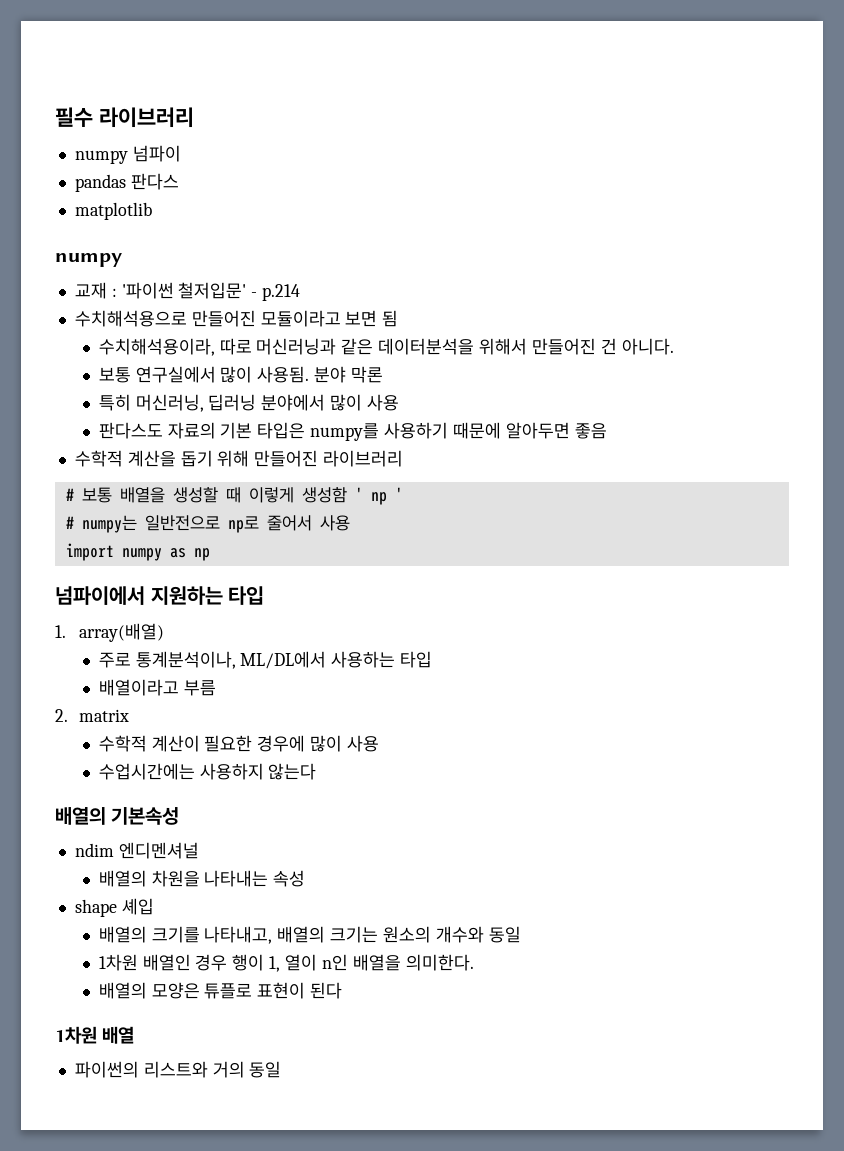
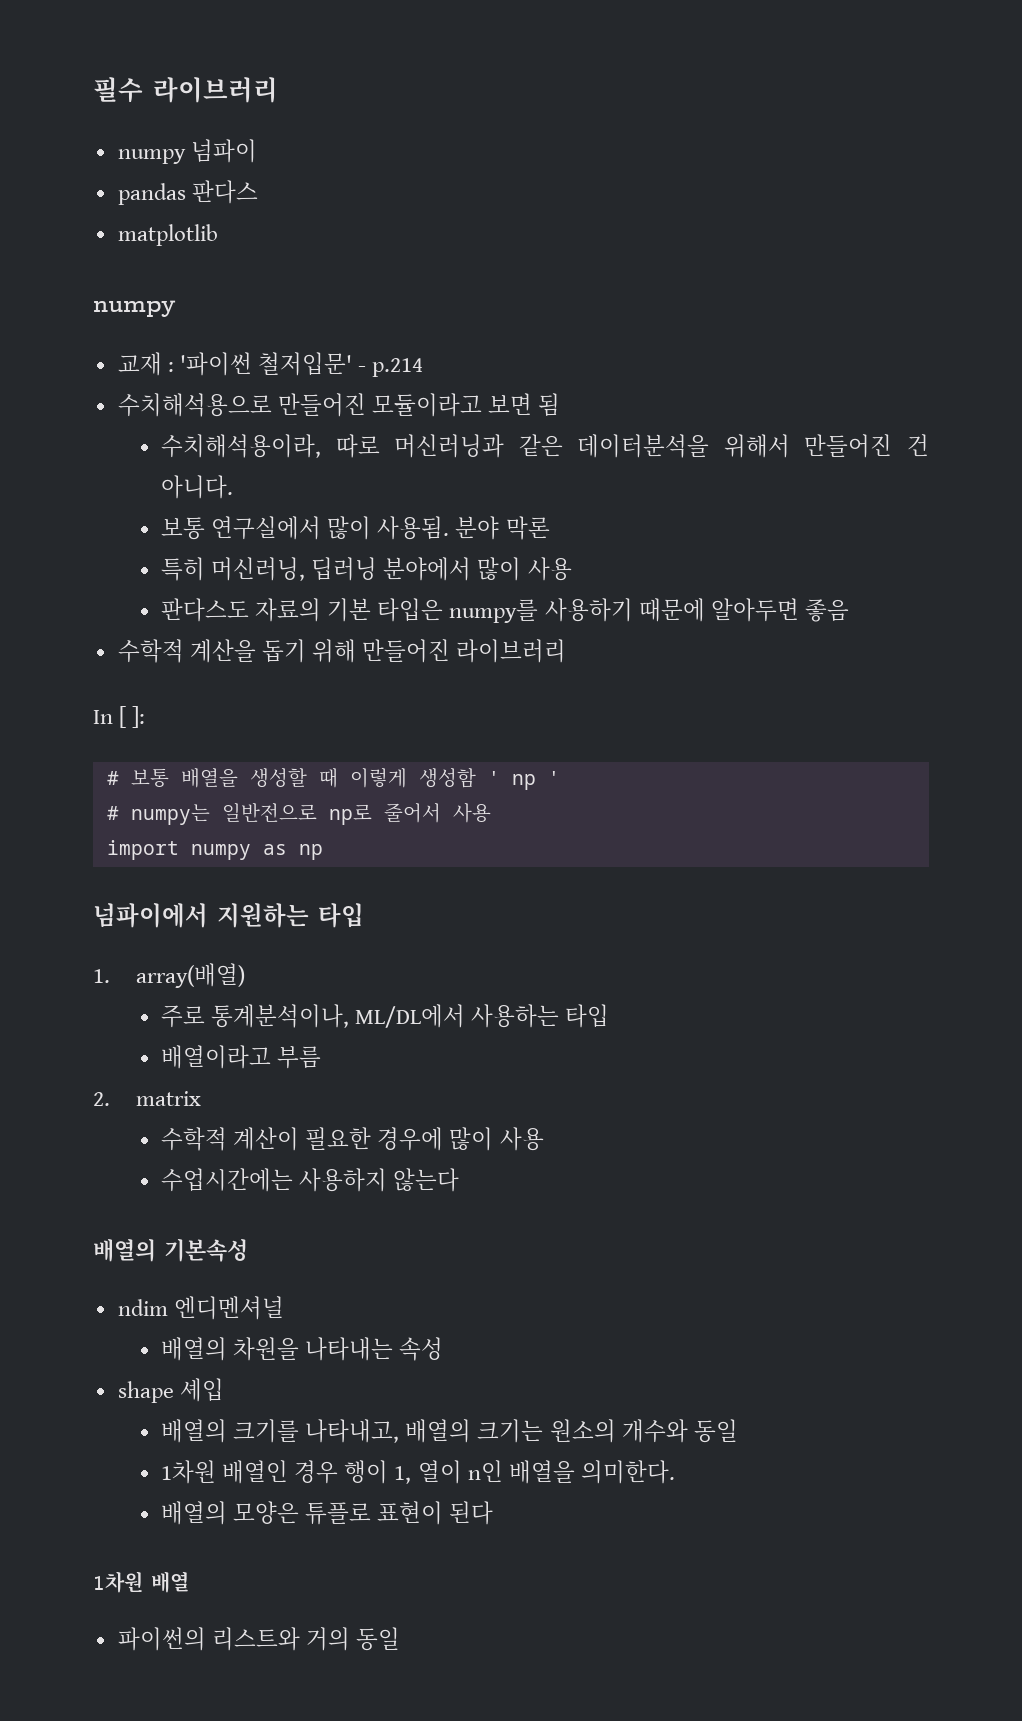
+ In [ ]:

